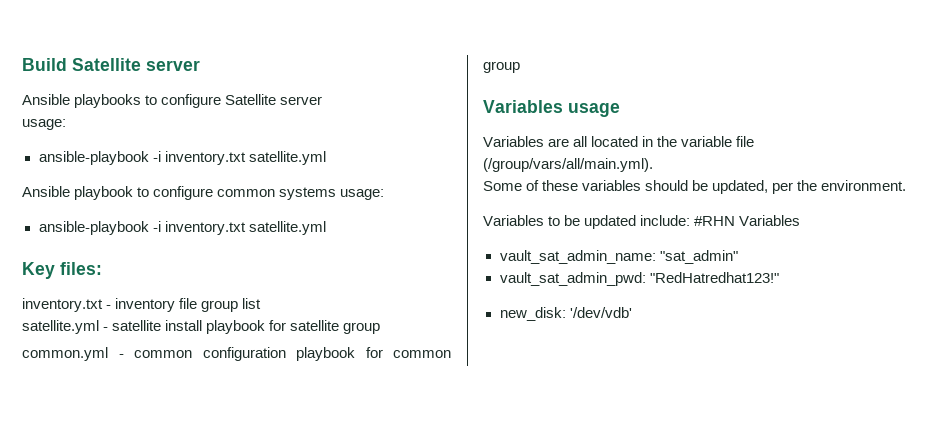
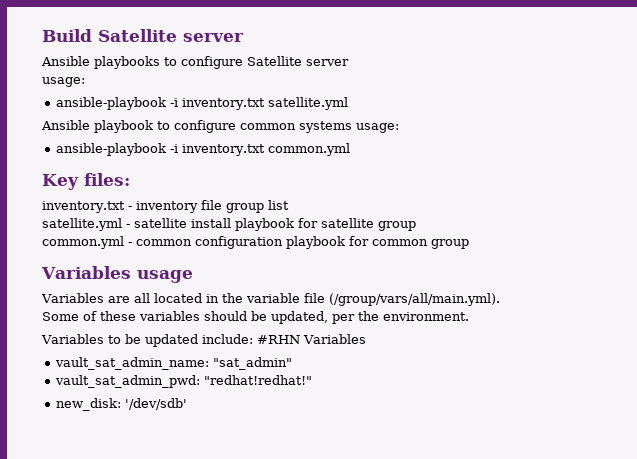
  Ansible playbook to configure common systems usage:
- ansible-playbook -i inventory.txt satellite.yml
+ ansible-playbook -i inventory.txt common.yml
- vault_sat_admin_pwd: "RedHatredhat123!"
+ vault_sat_admin_pwd: "redhat!redhat!"
- new_disk: '/dev/vdb'
+ new_disk: '/dev/sdb'

